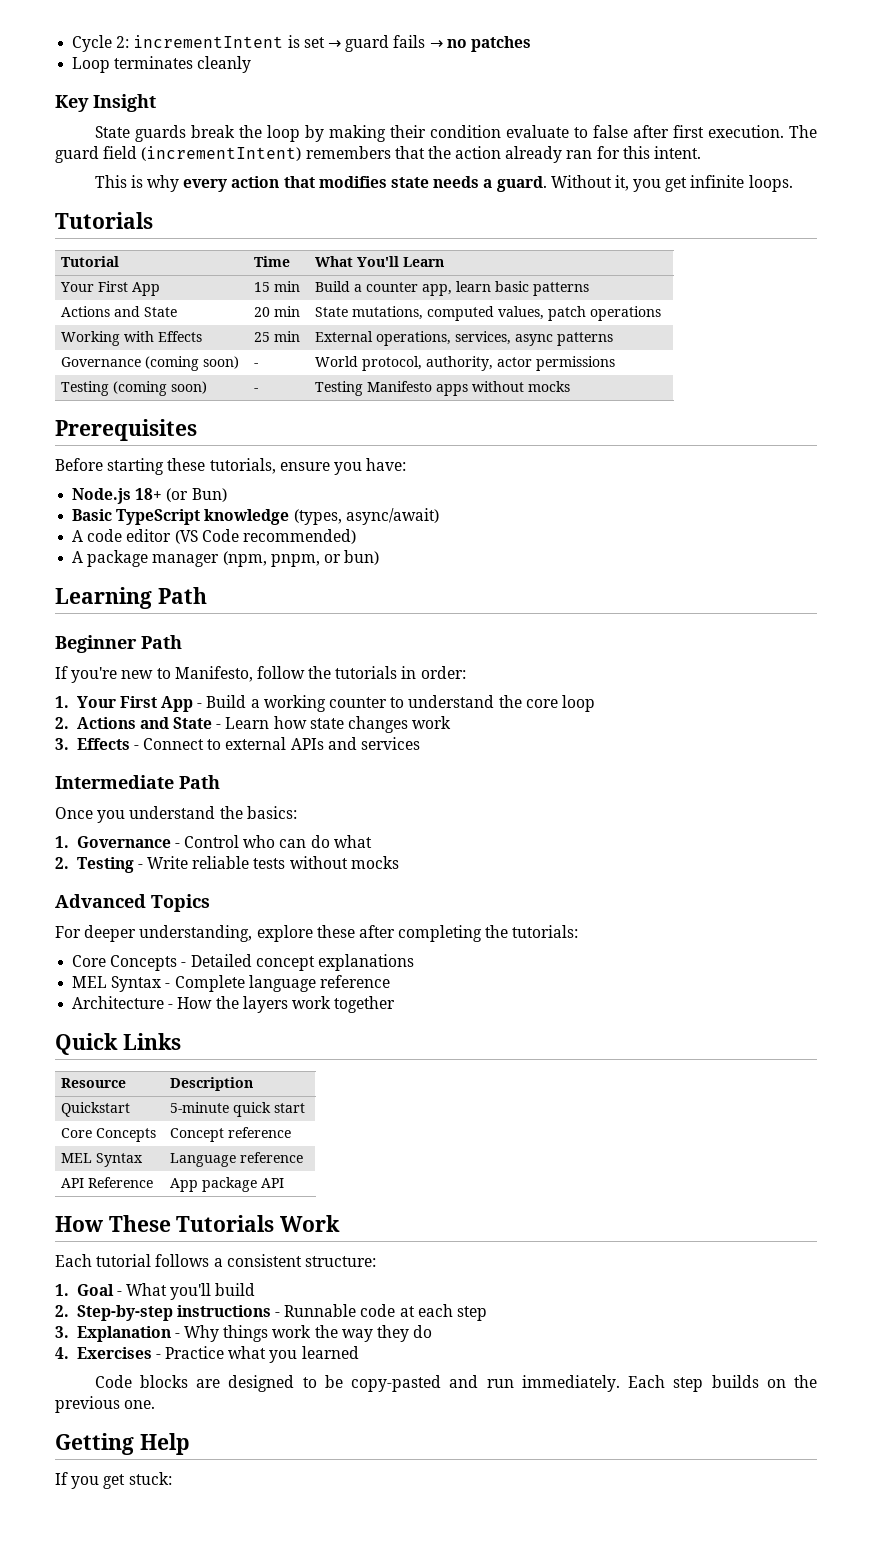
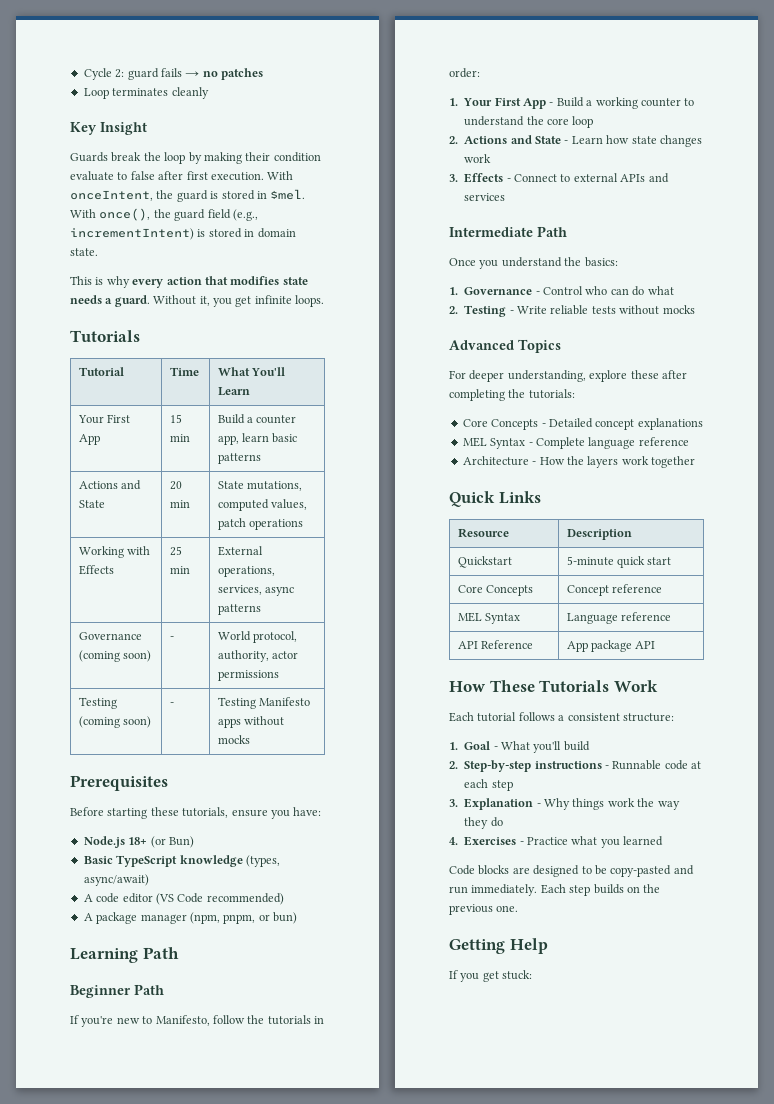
- Cycle 2: incrementIntent is set → guard fails → no patches
+ Cycle 2: guard fails → no patches
- State guards break the loop by making their condition evaluate to false after first execution.
+ Guards break the loop by making their condition evaluate to false after first execution.
- The guard field (incrementIntent) remembers that the action already ran for this intent.
+ With onceIntent, the guard is stored in $mel. With once(), the guard field (e.g., incrementIntent) is stored in domain state.

